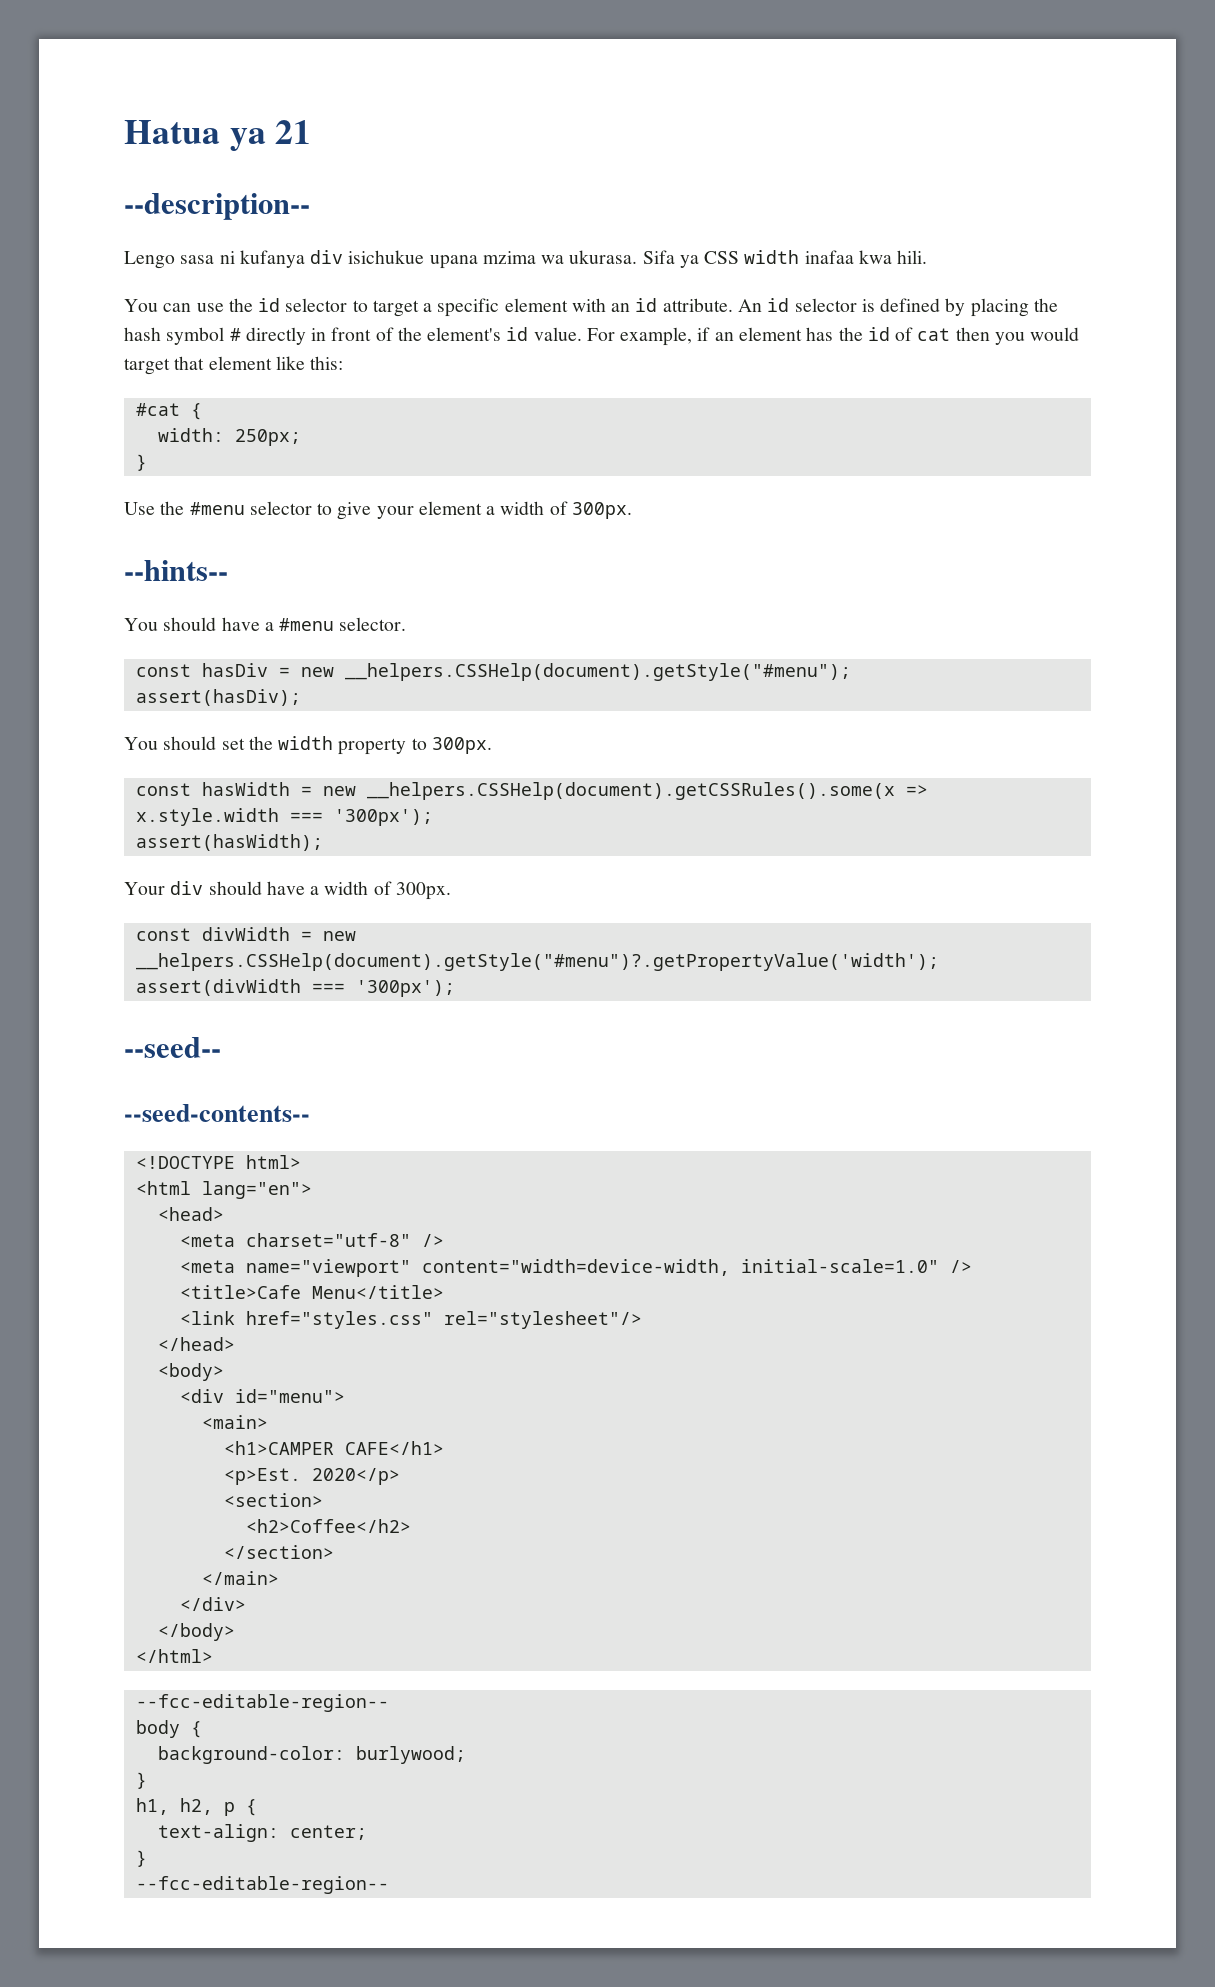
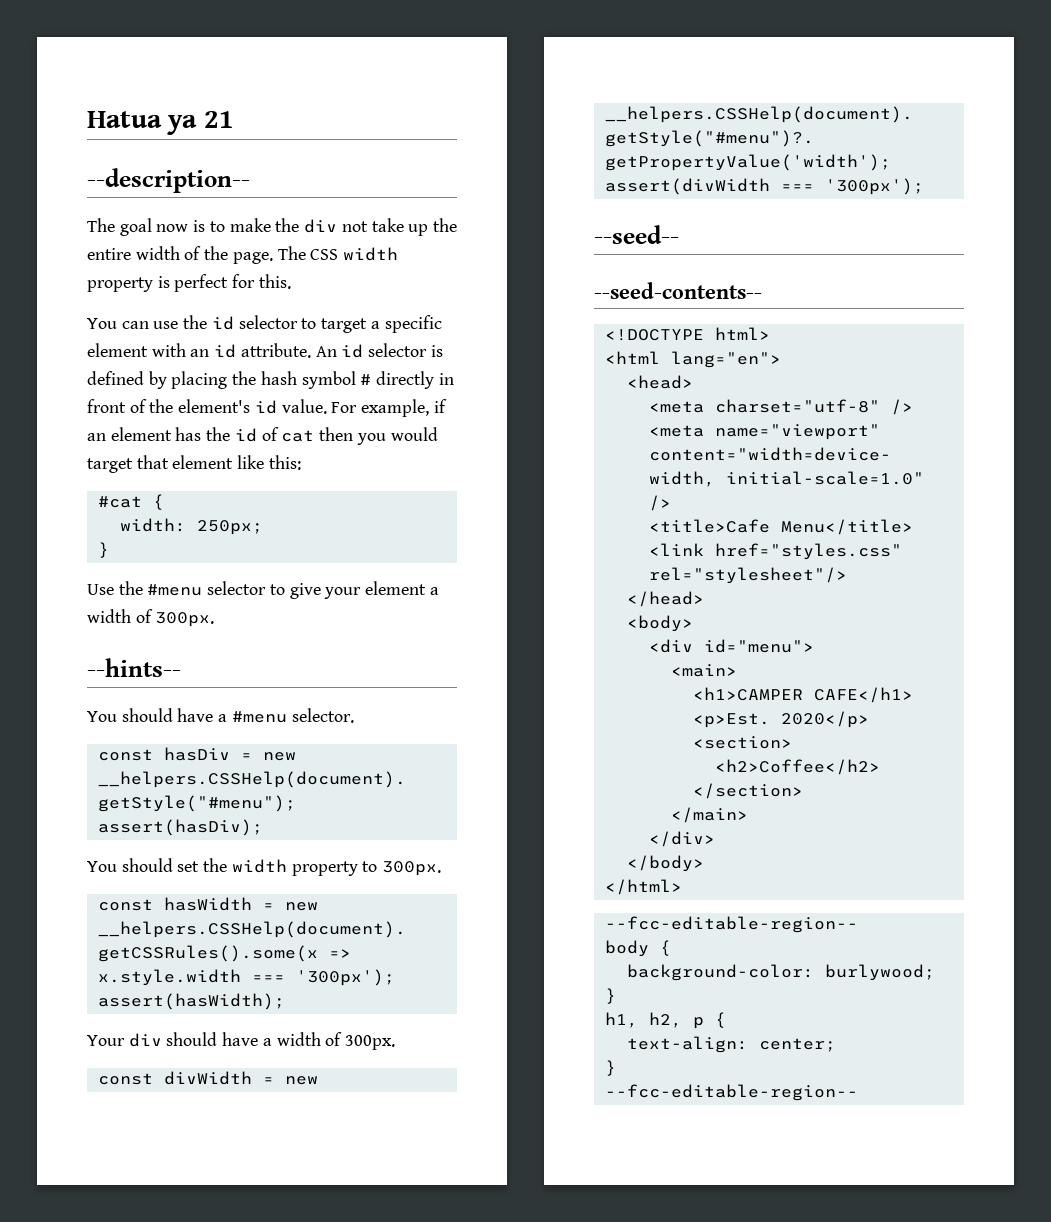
- Lengo sasa ni kufanya div isichukue upana mzima wa ukurasa. Sifa ya CSS width inafaa kwa hili.
+ The goal now is to make the div not take up the entire width of the page. The CSS width property is perfect for this.

